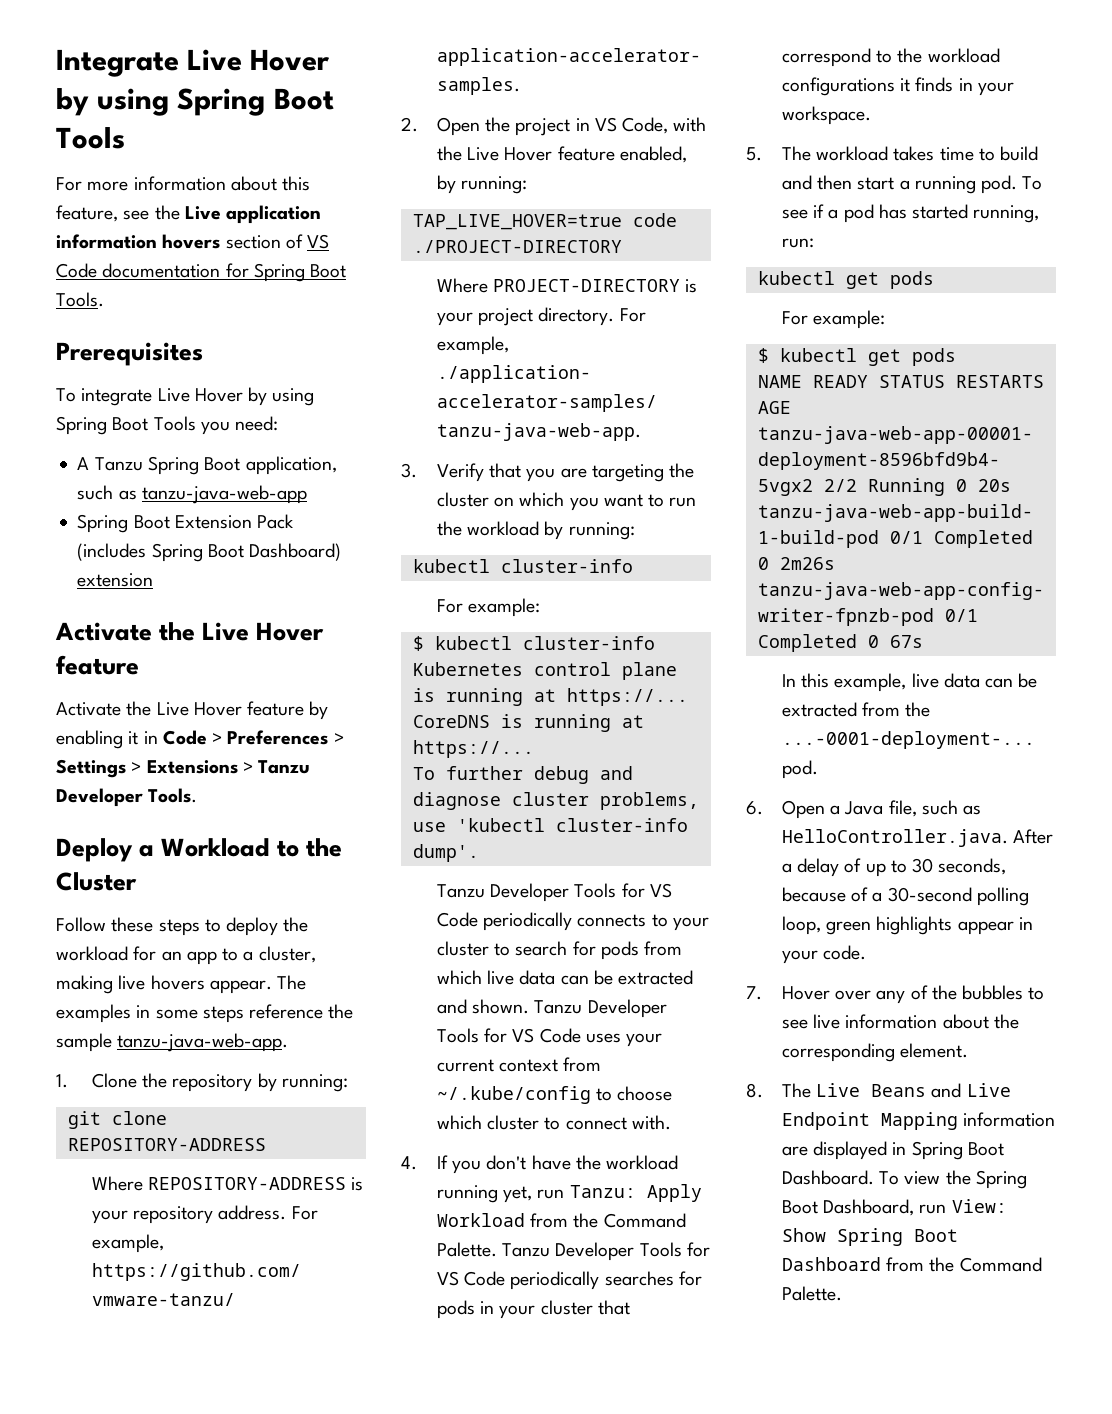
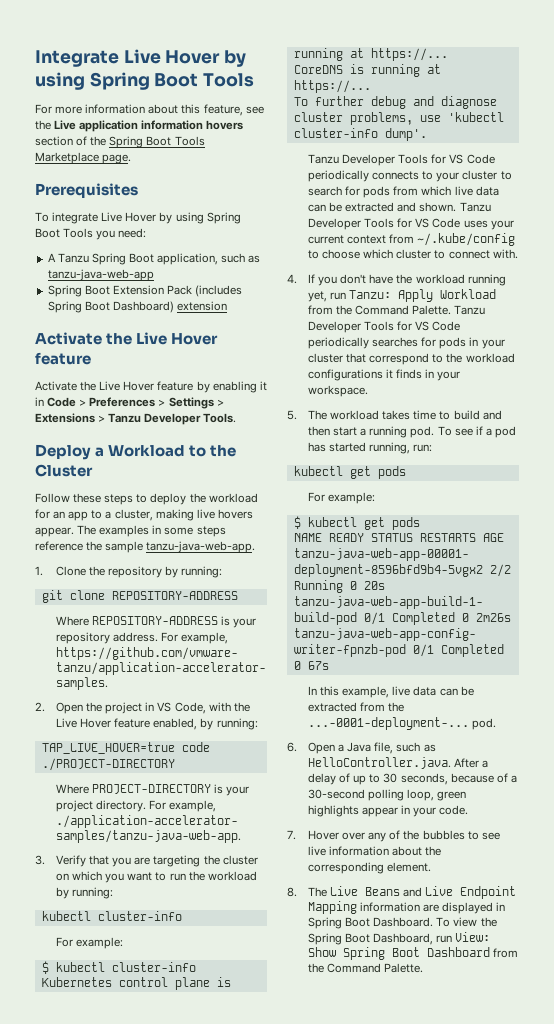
- For more information about this feature, see the Live application information hovers section of VS Code documentation for Spring Boot Tools.
+ For more information about this feature, see the Live application information hovers section of the Spring Boot Tools Marketplace page.

